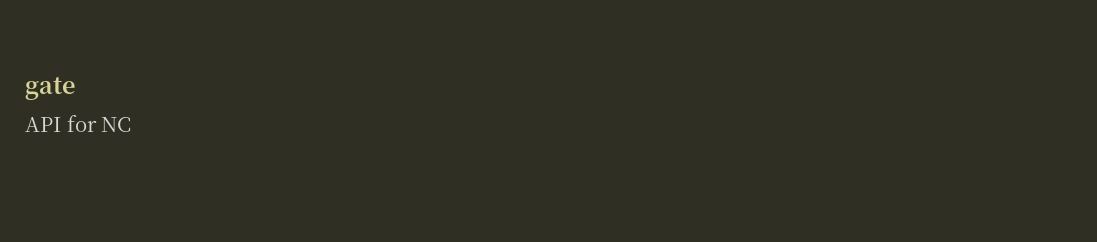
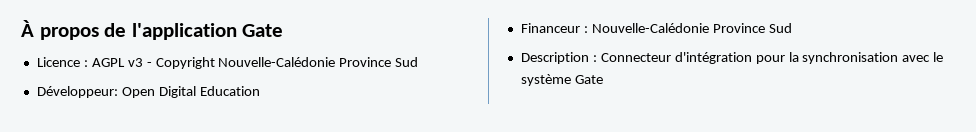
- gate
- API for NC
+ À propos de l'application Gate
+ Licence : AGPL v3 - Copyright Nouvelle-Calédonie Province Sud
+ Développeur: Open Digital Education
+ Financeur : Nouvelle-Calédonie Province Sud
+ Description : Connecteur d'intégration pour la synchronisation avec le système Gate

